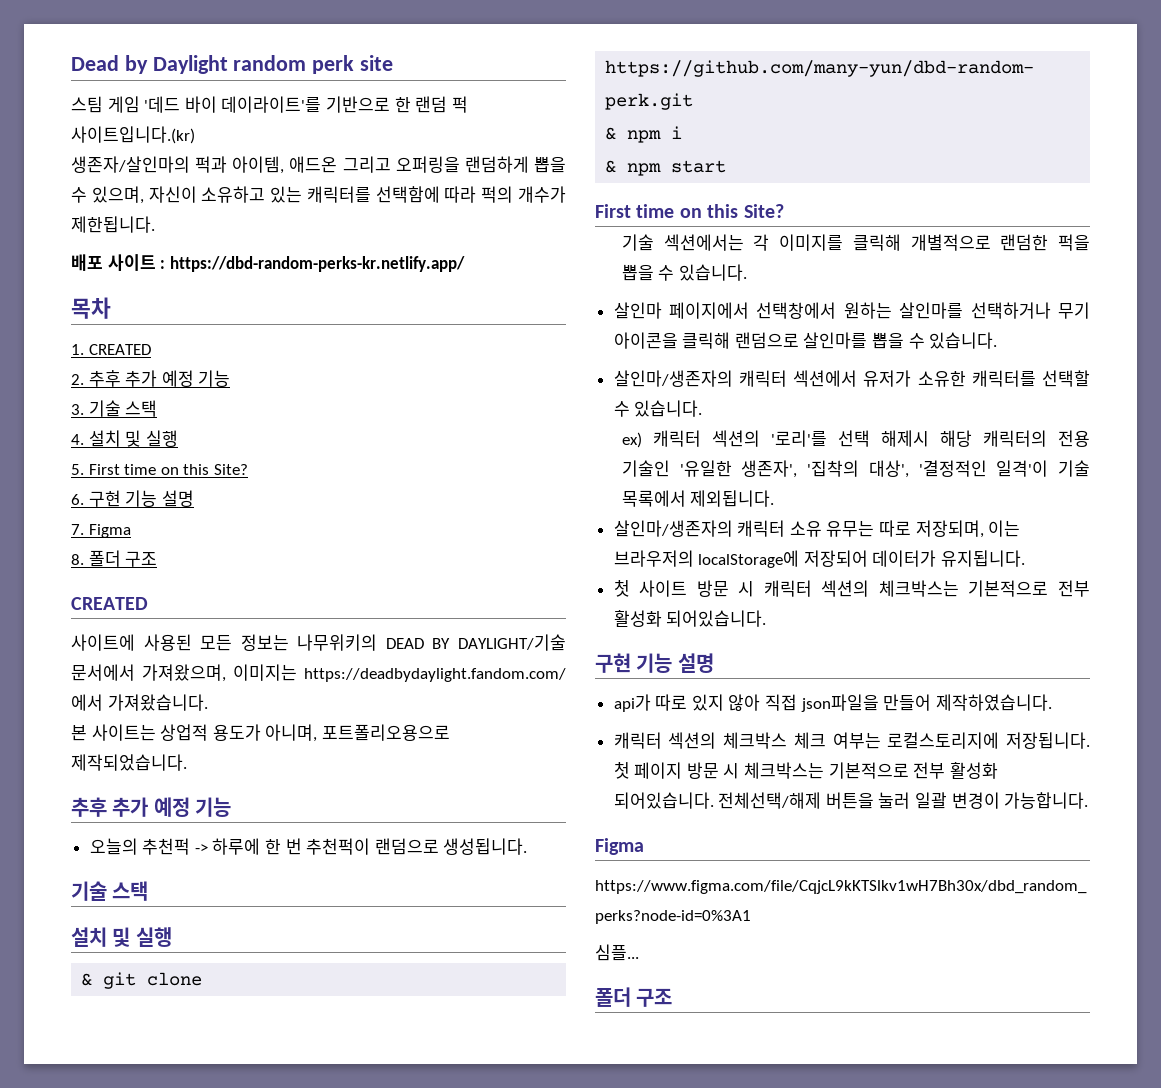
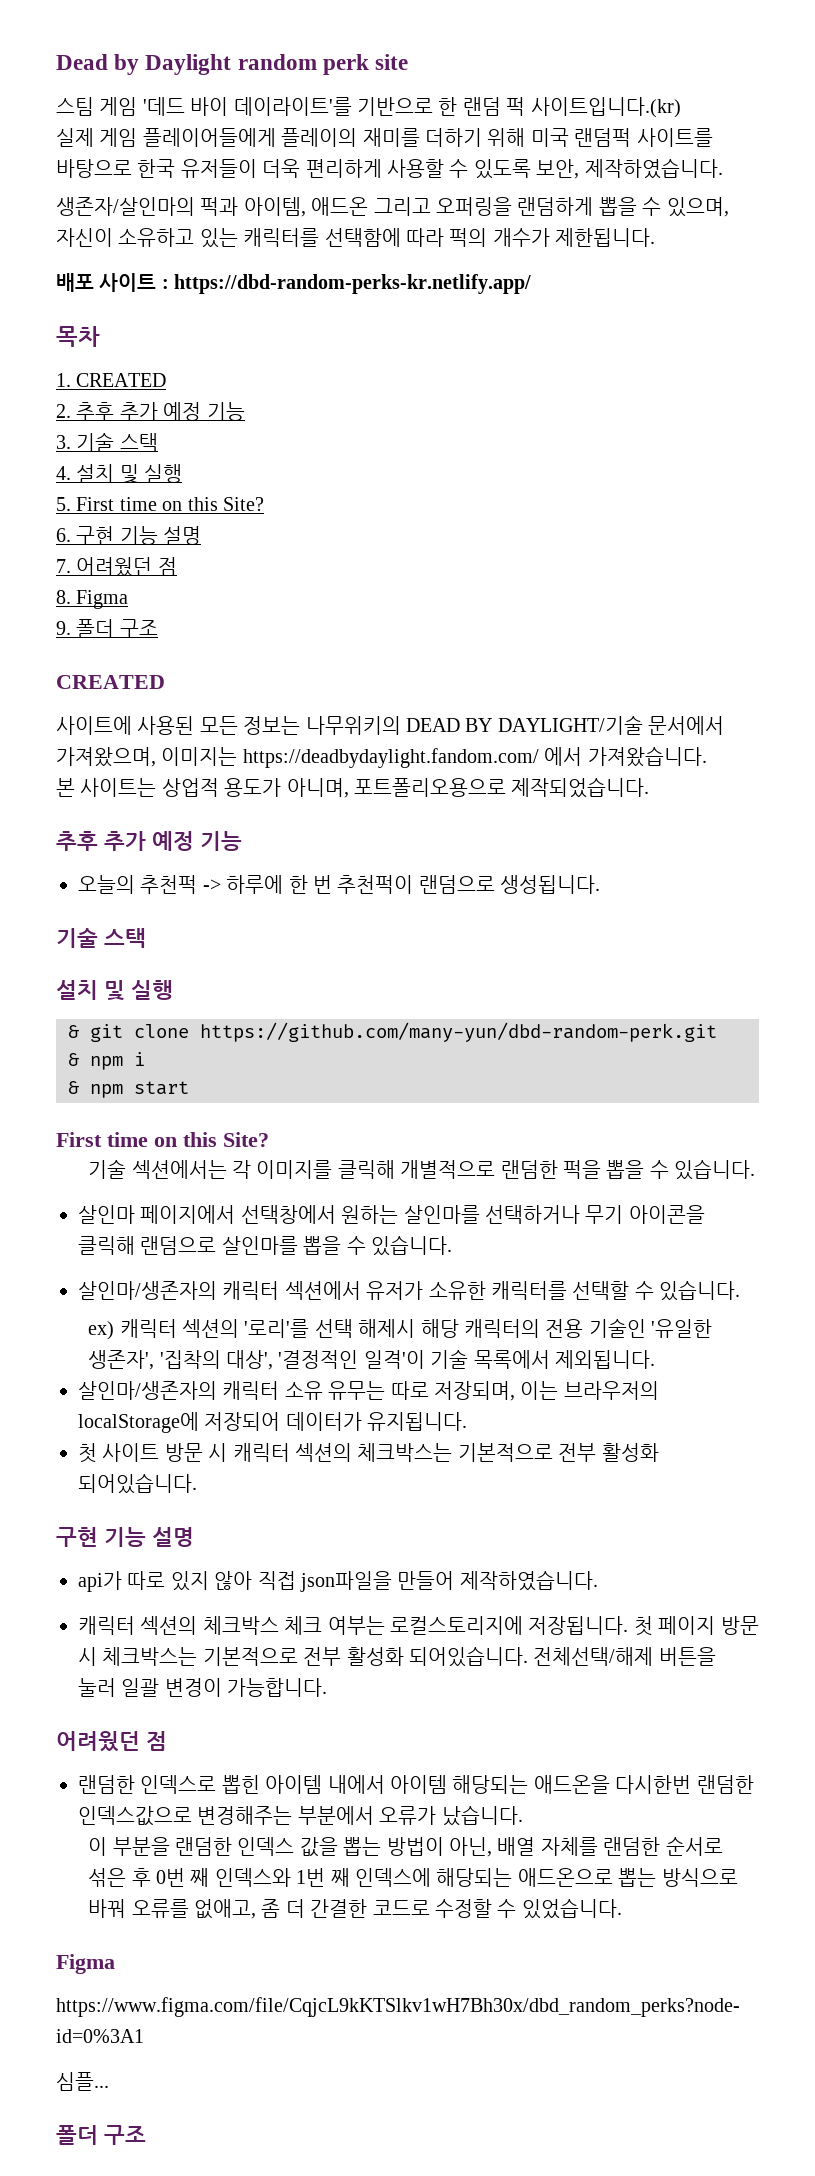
+ 실제 게임 플레이어들에게 플레이의 재미를 더하기 위해 미국 랜덤퍽 사이트를 바탕으로 한국 유저들이 더욱 편리하게 사용할 수 있도록 보안, 제작하였습니다.
- 7. Figma
- 8. 폴더 구조
+ 7. 어려웠던 점
+ 8. Figma
+ 9. 폴더 구조
  전체선택/해제 버튼을 눌러 일괄 변경이 가능합니다.
+ 어려웠던 점
+ 랜덤한 인덱스로 뽑힌 아이템 내에서 아이템 해당되는 애드온을 다시한번 랜덤한 인덱스값으로 변경해주는 부분에서 오류가 났습니다.
+ 이 부분을 랜덤한 인덱스 값을 뽑는 방법이 아닌, 배열 자체를 랜덤한 순서로 섞은 후 0번 째 인덱스와 1번 째 인덱스에 해당되는 애드온으로 뽑는 방식으로 바꿔 오류를 없애고, 좀 더 간결한 코드로 수정할 수 있었습니다.

